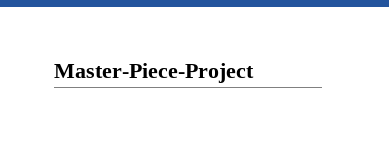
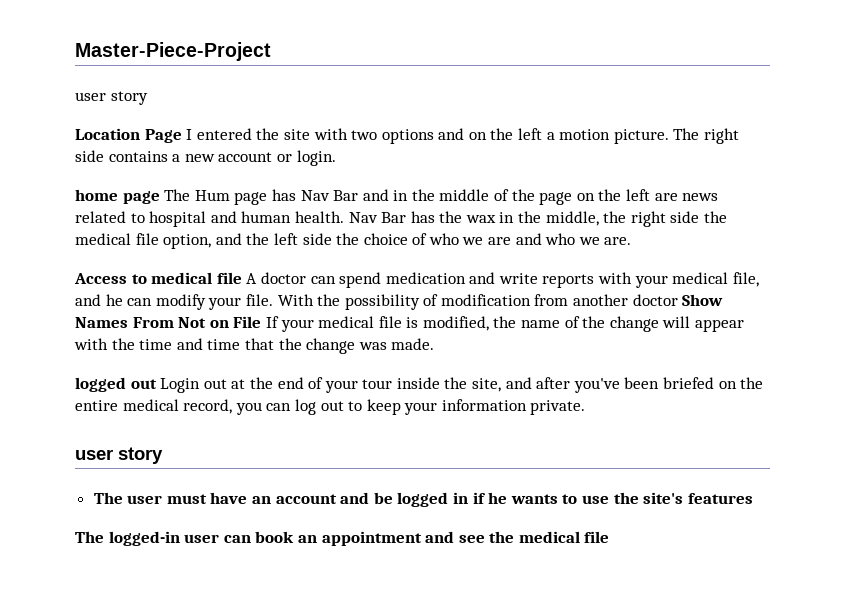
  Master-Piece-Project
+ user story
+ Location Page I entered the site with two options and on the left a motion picture. The right side contains a new account or login.
+ home page The Hum page has Nav Bar and in the middle of the page on the left are news related to hospital and human health. Nav Bar has the wax in the middle, the right side the medical file option, and the left side the choice of who we are and who we are.
+ Access to medical file A doctor can spend medication and write reports with your medical file, and he can modify your file. With the possibility of modification from another doctor Show Names From Not on File If your medical file is modified, the name of the change will appear with the time and time that the change was made.
+ logged out Login out at the end of your tour inside the site, and after you've been briefed on the entire medical record, you can log out to keep your information private.
+ user story
+ The user must have an account and be logged in if he wants to use the site's features
+ The logged-in user can book an appointment and see the medical file

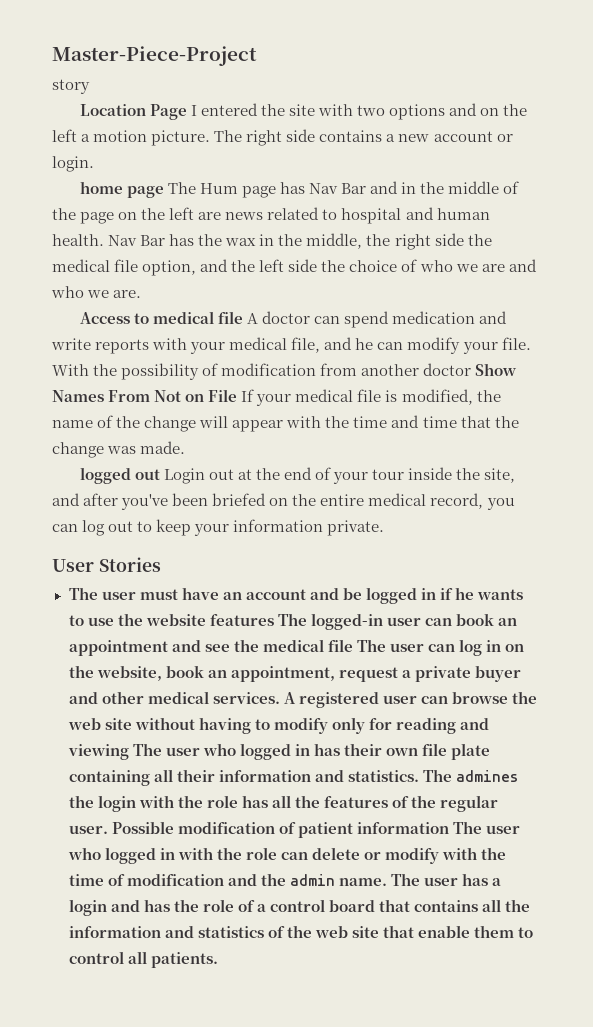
  Master-Piece-Project
- user story
+ story
  logged out Login out at the end of your tour inside the site, and after you've been briefed on the entire medical record, you can log out to keep your information private.
- user story
+ User Stories
- The user must have an account and be logged in if he wants to use the site's features
- The logged-in user can book an appointment and see the medical file
+ The user must have an account and be logged in if he wants to use the website features The logged-in user can book an appointment and see the medical file The user can log in on the website, book an appointment, request a private buyer and other medical services. A registered user can browse the web site without having to modify only for reading and viewing The user who logged in has their own file plate containing all their information and statistics. The admines the login with the role has all the features of the regular user. Possible modification of patient information The user who logged in with the role can delete or modify with the time of modification and the admin name. The user has a login and has the role of a control board that contains all the information and statistics of the web site that enable them to control all patients.

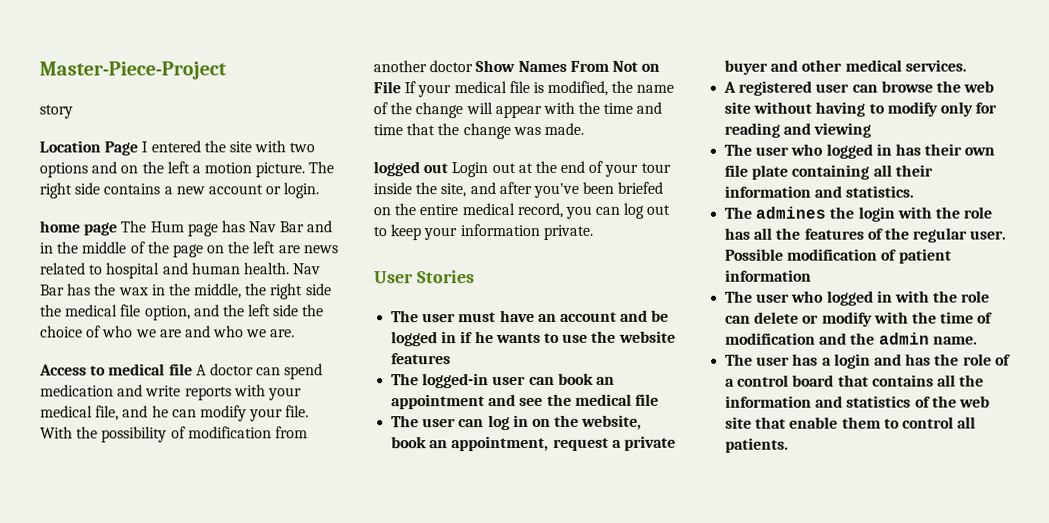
- The user must have an account and be logged in if he wants to use the website features The logged-in user can book an appointment and see the medical file The user can log in on the website, book an appointment, request a private buyer and other medical services. A registered user can browse the web site without having to modify only for reading and viewing The user who logged in has their own file plate containing all their information and statistics. The admines the login with the role has all the features of the regular user.
+ The user must have an account and be logged in if he wants to use the website features
+ The logged-in user can book an appointment and see the medical file
+ The user can log in on the website, book an appointment, request a private buyer and other medical services.
+ A registered user can browse the web site without having to modify only for reading and viewing
+ The user who logged in has their own file plate containing all their information and statistics.
+ The admines the login with the role has all the features of the regular user.
- Possible modification of patient information The user who logged in with the role can delete or modify with the time of modification and the admin name. The user has a login and has the role of a control board that contains all the information and statistics of the web site that enable them to control all patients.
+ Possible modification of patient information
+ The user who logged in with the role can delete or modify with the time of modification and the admin name.
+ The user has a login and has the role of a control board that contains all the information and statistics of the web site that enable them to control all patients.

